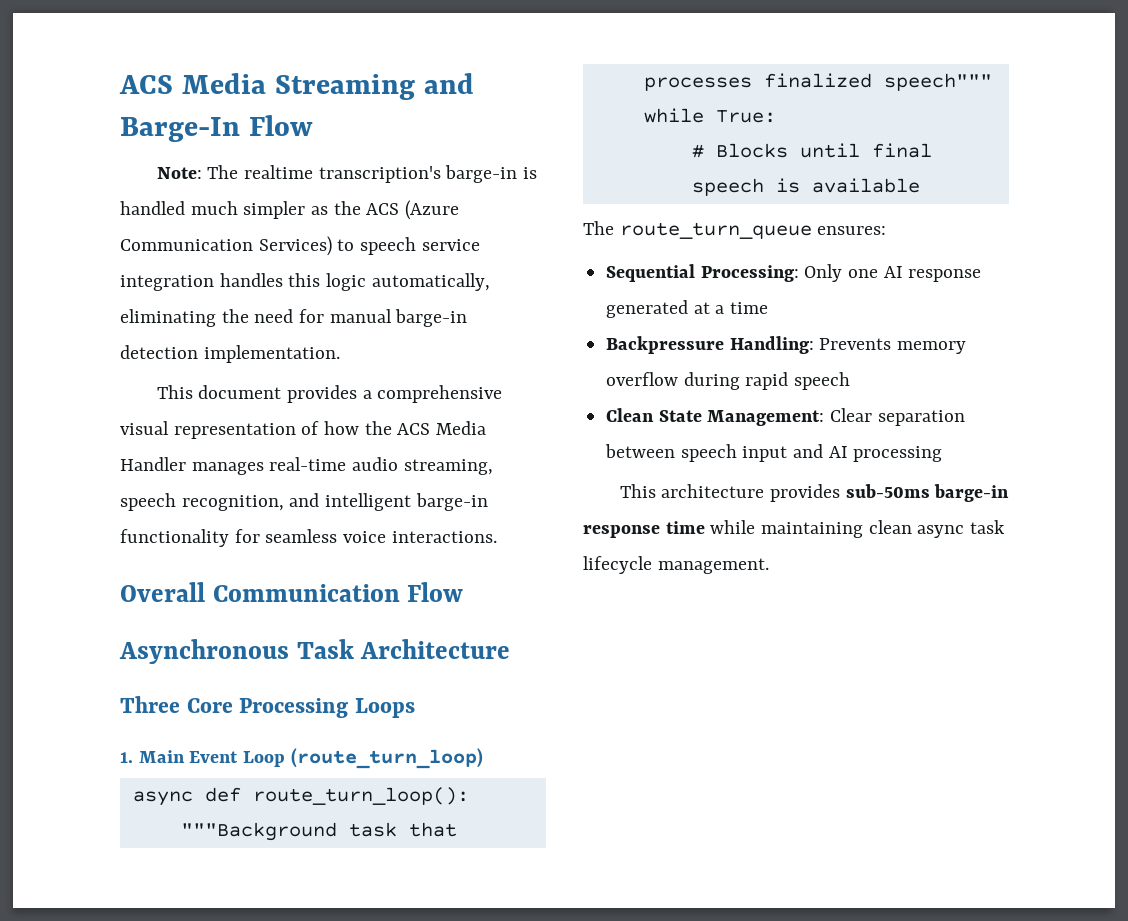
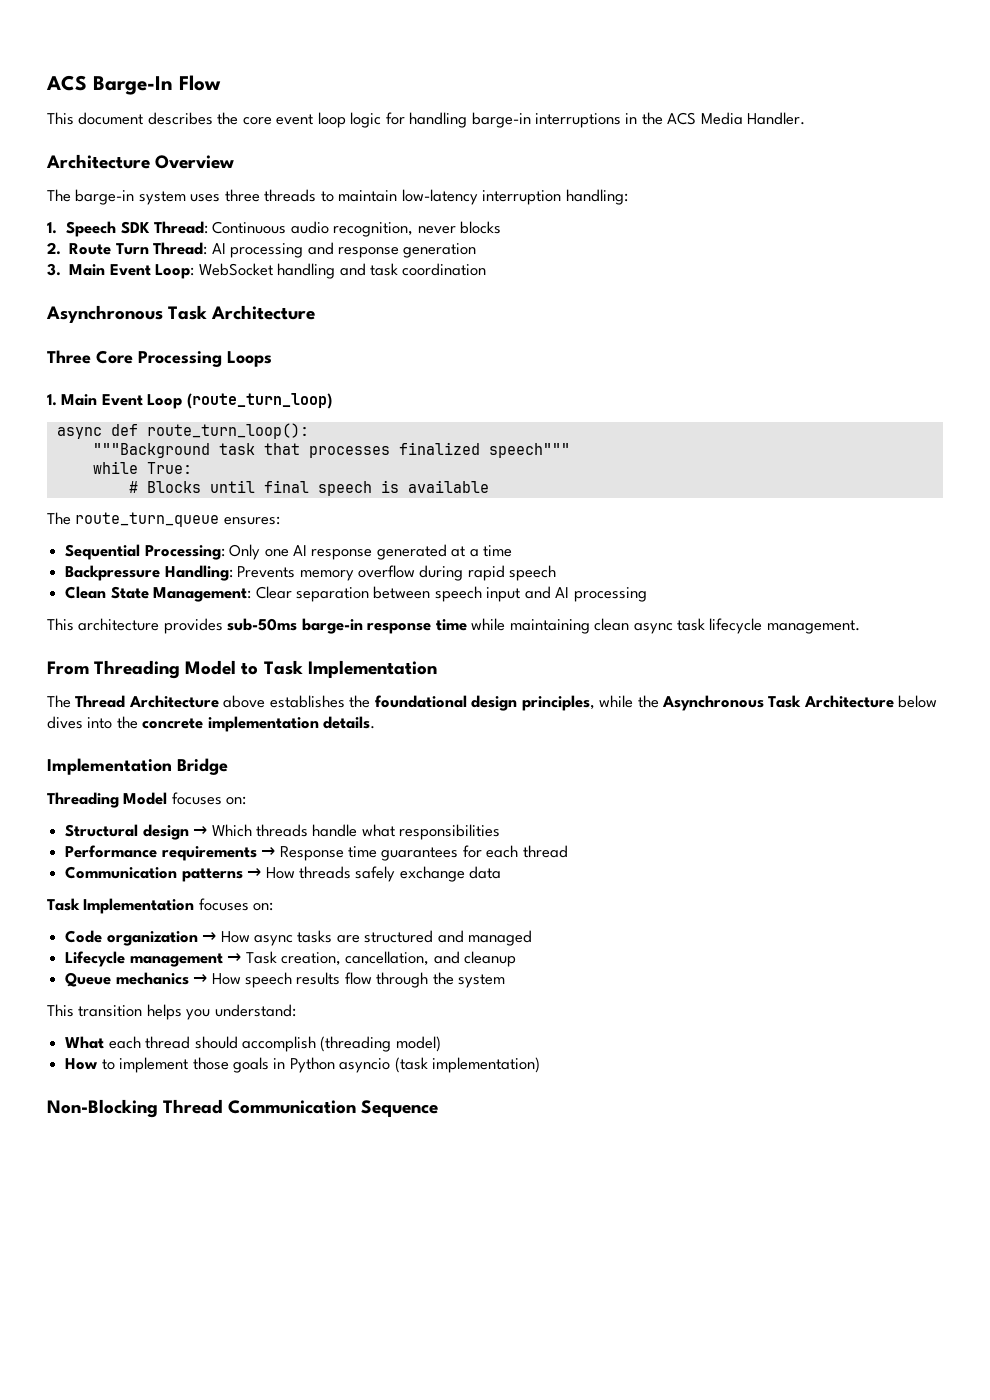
- ACS Media Streaming and Barge-In Flow
+ ACS Barge-In Flow
- Note: The realtime transcription's barge-in is handled much simpler as the ACS (Azure Communication Services) to speech service integration handles this logic automatically, eliminating the need for manual barge-in detection implementation.
- This document provides a comprehensive visual representation of how the ACS Media Handler manages real-time audio streaming, speech recognition, and intelligent barge-in functionality for seamless voice interactions.
- Overall Communication Flow
+ This document describes the core event loop logic for handling barge-in interruptions in the ACS Media Handler.
+ Architecture Overview
+ The barge-in system uses three threads to maintain low-latency interruption handling:
+ 1. Speech SDK Thread: Continuous audio recognition, never blocks
+ 2. Route Turn Thread: AI processing and response generation
+ 3. Main Event Loop: WebSocket handling and task coordination
+ From Threading Model to Task Implementation
+ The Thread Architecture above establishes the foundational design principles, while the Asynchronous Task Architecture below dives into the concrete implementation details.
+ Implementation Bridge
+ Threading Model focuses on:
+ Structural design → Which threads handle what responsibilities
+ Performance requirements → Response time guarantees for each thread
+ Communication patterns → How threads safely exchange data
+ Task Implementation focuses on:
+ Code organization → How async tasks are structured and managed
+ Lifecycle management → Task creation, cancellation, and cleanup
+ Queue mechanics → How speech results flow through the system
+ This transition helps you understand:
+ What each thread should accomplish (threading model)
+ How to implement those goals in Python asyncio (task implementation)
+ Non-Blocking Thread Communication Sequence

